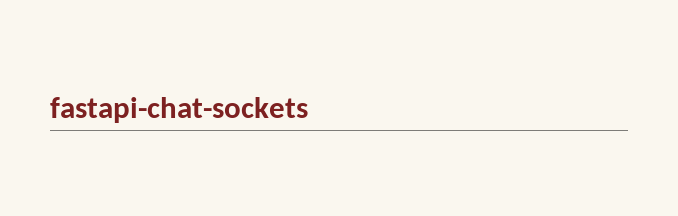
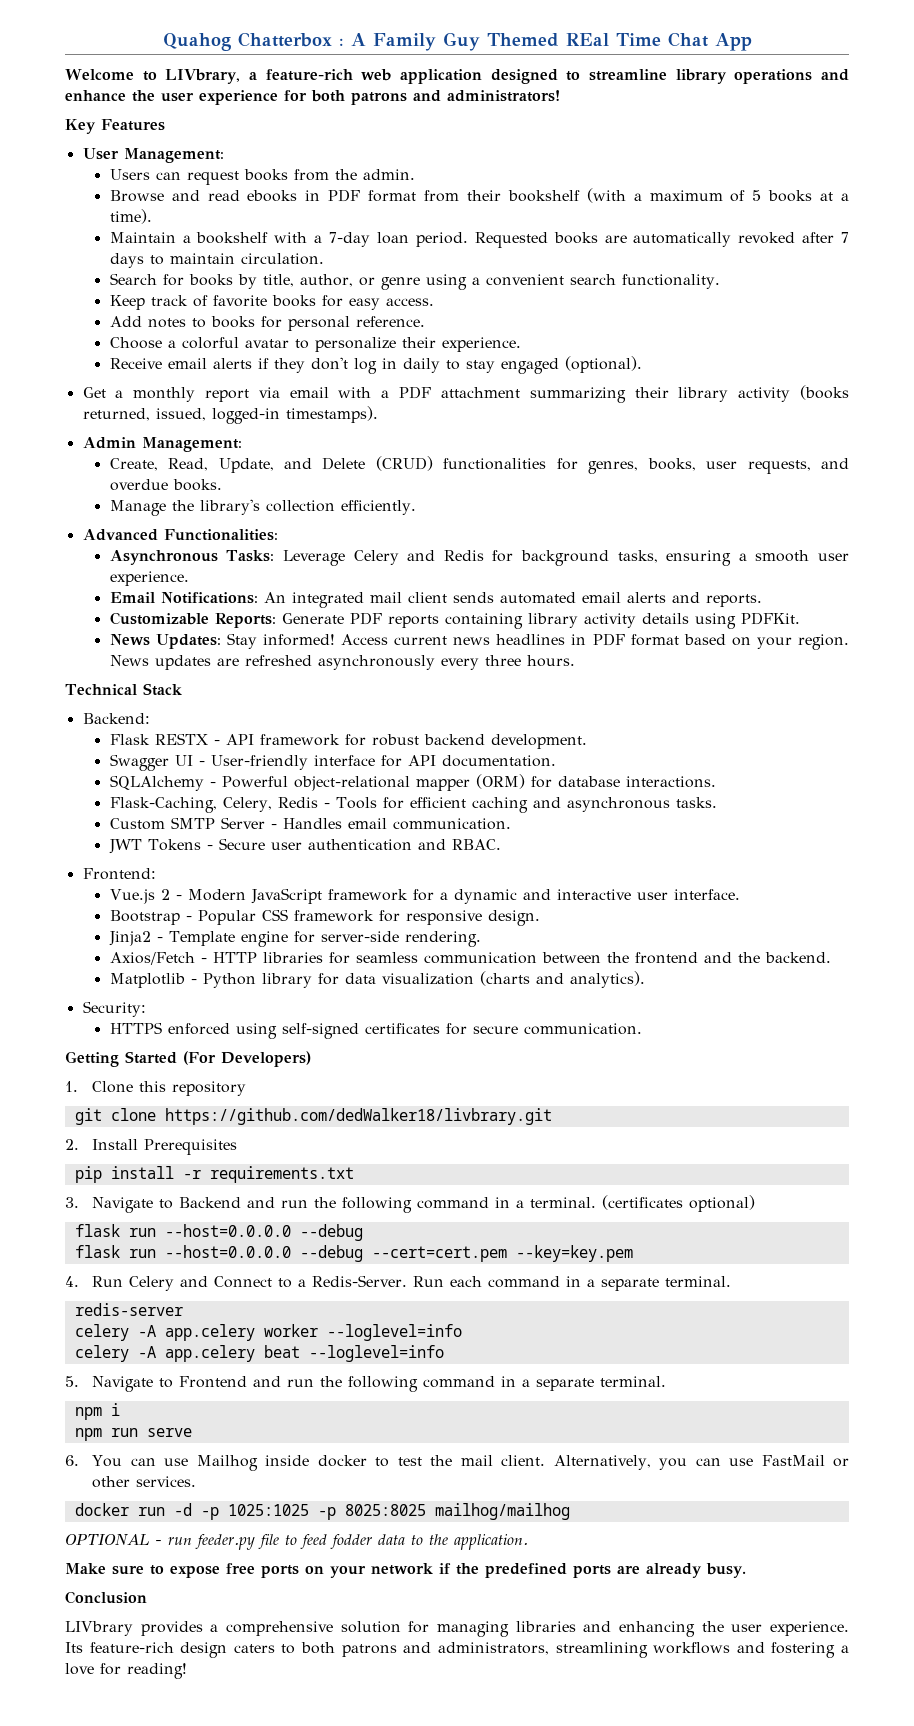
- fastapi-chat-sockets
+ Quahog Chatterbox : A Family Guy Themed REal Time Chat App
+ Welcome to LIVbrary, a feature-rich web application designed to streamline library operations and enhance the user experience for both patrons and administrators!
+ Key Features
+ User Management:
+ Users can request books from the admin.
+ Browse and read ebooks in PDF format from their bookshelf (with a maximum of 5 books at a time).
+ Maintain a bookshelf with a 7-day loan period. Requested books are automatically revoked after 7 days to maintain circulation.
+ Search for books by title, author, or genre using a convenient search functionality.
+ Keep track of favorite books for easy access.
+ Add notes to books for personal reference.
+ Choose a colorful avatar to personalize their experience.
+ Receive email alerts if they don't log in daily to stay engaged (optional).
+ Get a monthly report via email with a PDF attachment summarizing their library activity (books returned, issued, logged-in timestamps).
+ Admin Management:
+ Create, Read, Update, and Delete (CRUD) functionalities for genres, books, user requests, and overdue books.
+ Manage the library's collection efficiently.
+ Advanced Functionalities:
+ Asynchronous Tasks: Leverage Celery and Redis for background tasks, ensuring a smooth user experience.
+ Email Notifications: An integrated mail client sends automated email alerts and reports.
+ Customizable Reports: Generate PDF reports containing library activity details using PDFKit.
+ News Updates: Stay informed! Access current news headlines in PDF format based on your region. News updates are refreshed asynchronously every three hours.
+ Technical Stack
+ Backend:
+ Flask RESTX - API framework for robust backend development.
+ Swagger UI - User-friendly interface for API documentation.
+ SQLAlchemy - Powerful object-relational mapper (ORM) for database interactions.
+ Flask-Caching, Celery, Redis - Tools for efficient caching and asynchronous tasks.
+ Custom SMTP Server - Handles email communication.
+ JWT Tokens - Secure user authentication and RBAC.
+ Frontend:
+ Vue.js 2 - Modern JavaScript framework for a dynamic and interactive user interface.
+ Bootstrap - Popular CSS framework for responsive design.
+ Jinja2 - Template engine for server-side rendering.
+ Axios/Fetch - HTTP libraries for seamless communication between the frontend and the backend.
+ Matplotlib - Python library for data visualization (charts and analytics).
+ Security:
+ HTTPS enforced using self-signed certificates for secure communication.
+ Getting Started (For Developers)
+ 1. Clone this repository
+ git clone https://github.com/dedWalker18/livbrary.git
+ 2. Install Prerequisites
+ pip install -r requirements.txt
+ 3. Navigate to Backend and run the following command in a terminal. (certificates optional)
+ flask run --host=0.0.0.0 --debug
+ flask run --host=0.0.0.0 --debug --cert=cert.pem --key=key.pem
+ 4. Run Celery and Connect to a Redis-Server. Run each command in a separate terminal.
+ redis-server
+ celery -A app.celery worker --loglevel=info
+ celery -A app.celery beat --loglevel=info
+ 5. Navigate to Frontend and run the following command in a separate terminal.
+ npm i
+ npm run serve
+ 6. You can use Mailhog inside docker to test the mail client. Alternatively, you can use FastMail or other services.
+ docker run -d -p 1025:1025 -p 8025:8025 mailhog/mailhog
+ OPTIONAL - run feeder.py file to feed fodder data to the application.
+ Make sure to expose free ports on your network if the predefined ports are already busy.
+ Conclusion
+ LIVbrary provides a comprehensive solution for managing libraries and enhancing the user experience. Its feature-rich design caters to both patrons and administrators, streamlining workflows and fostering a love for reading!

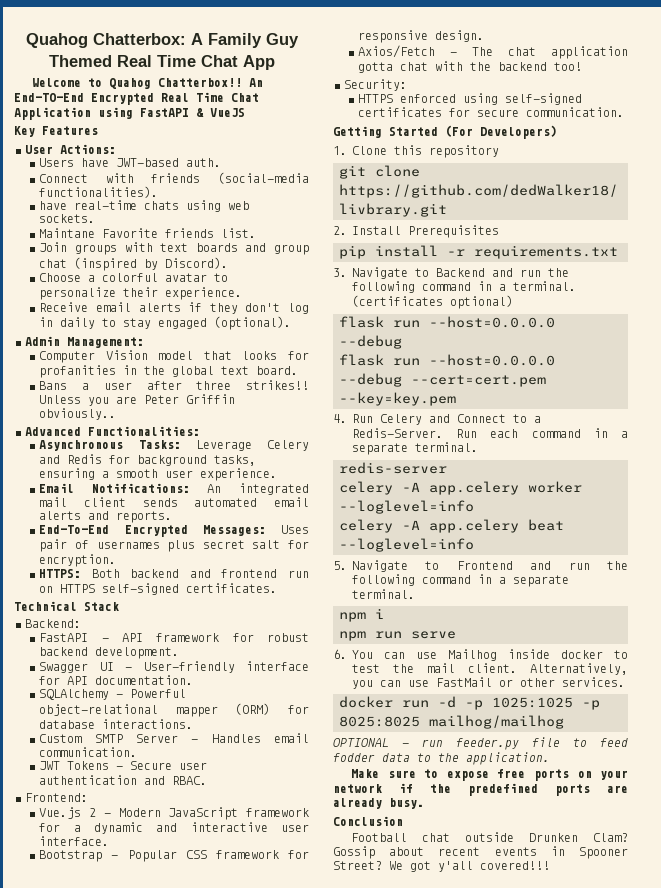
- Quahog Chatterbox : A Family Guy Themed REal Time Chat App
+ Quahog Chatterbox: A Family Guy Themed Real Time Chat App
- Welcome to LIVbrary, a feature-rich web application designed to streamline library operations and enhance the user experience for both patrons and administrators!
+ Welcome to Quahog Chatterbox!! An End-TO-End Encrypted Real Time Chat Application using FastAPI & VueJS
- User Management:
+ User Actions:
- Users can request books from the admin.
- Browse and read ebooks in PDF format from their bookshelf (with a maximum of 5 books at a time).
- Maintain a bookshelf with a 7-day loan period. Requested books are automatically revoked after 7 days to maintain circulation.
- Search for books by title, author, or genre using a convenient search functionality.
- Keep track of favorite books for easy access.
- Add notes to books for personal reference.
+ Users have JWT-based auth.
+ Connect with friends (social-media functionalities).
+ have real-time chats using web sockets.
+ Maintane Favorite friends list.
+ Join groups with text boards and group chat (inspired by Discord).
- Get a monthly report via email with a PDF attachment summarizing their library activity (books returned, issued, logged-in timestamps).
  Admin Management:
- Create, Read, Update, and Delete (CRUD) functionalities for genres, books, user requests, and overdue books.
- Manage the library's collection efficiently.
+ Computer Vision model that looks for profanities in the global text board.
+ Bans a user after three strikes!! Unless you are Peter Griffin obviously..
- Customizable Reports: Generate PDF reports containing library activity details using PDFKit.
- News Updates: Stay informed! Access current news headlines in PDF format based on your region. News updates are refreshed asynchronously every three hours.
+ End-To-End Encrypted Messages: Uses pair of usernames plus secret salt for encryption.
+ HTTPS: Both backend and frontend run on HTTPS self-signed certificates.
- Flask RESTX - API framework for robust backend development.
+ FastAPI - API framework for robust backend development.
- Flask-Caching, Celery, Redis - Tools for efficient caching and asynchronous tasks.
- Jinja2 - Template engine for server-side rendering.
- Axios/Fetch - HTTP libraries for seamless communication between the frontend and the backend.
- Matplotlib - Python library for data visualization (charts and analytics).
+ Axios/Fetch - The chat application gotta chat with the backend too!
- LIVbrary provides a comprehensive solution for managing libraries and enhancing the user experience. Its feature-rich design caters to both patrons and administrators, streamlining workflows and fostering a love for reading!
+ Football chat outside Drunken Clam? Gossip about recent events in Spooner Street? We got y'all covered!!!

